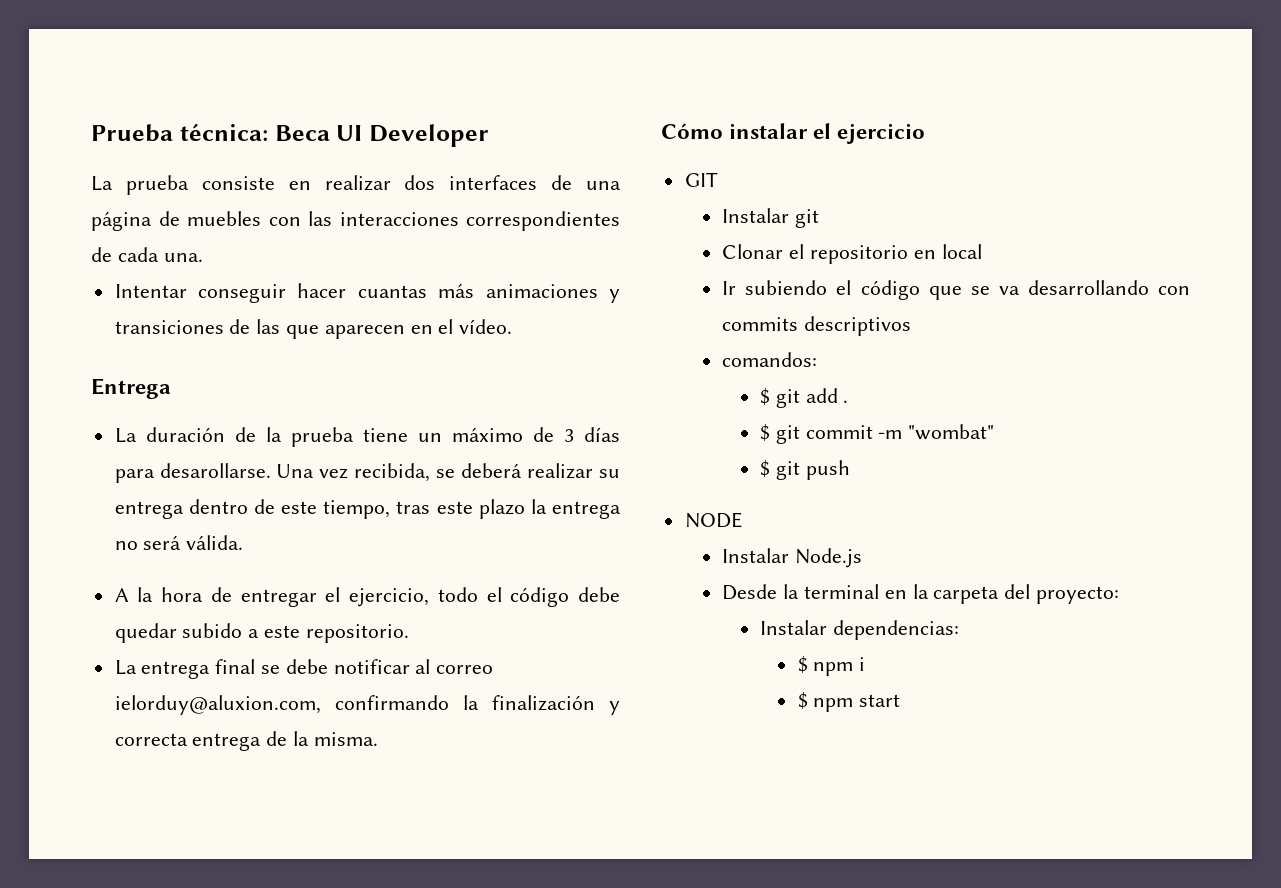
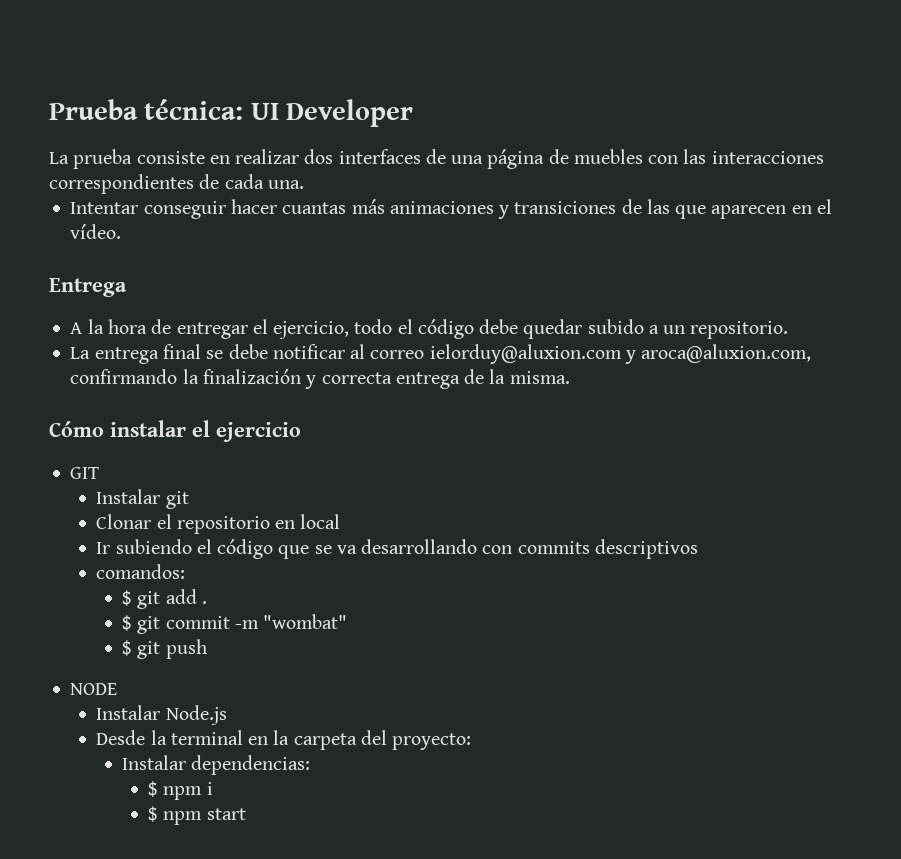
- Prueba técnica: Beca UI Developer
+ Prueba técnica: UI Developer
- La duración de la prueba tiene un máximo de 3 días para desarollarse. Una vez recibida, se deberá realizar su entrega dentro de este tiempo, tras este plazo la entrega no será válida.
- A la hora de entregar el ejercicio, todo el código debe quedar subido a este repositorio.
+ A la hora de entregar el ejercicio, todo el código debe quedar subido a un repositorio.
- La entrega final se debe notificar al correo ielorduy@aluxion.com, confirmando la finalización y correcta entrega de la misma.
+ La entrega final se debe notificar al correo ielorduy@aluxion.com y aroca@aluxion.com, confirmando la finalización y correcta entrega de la misma.

